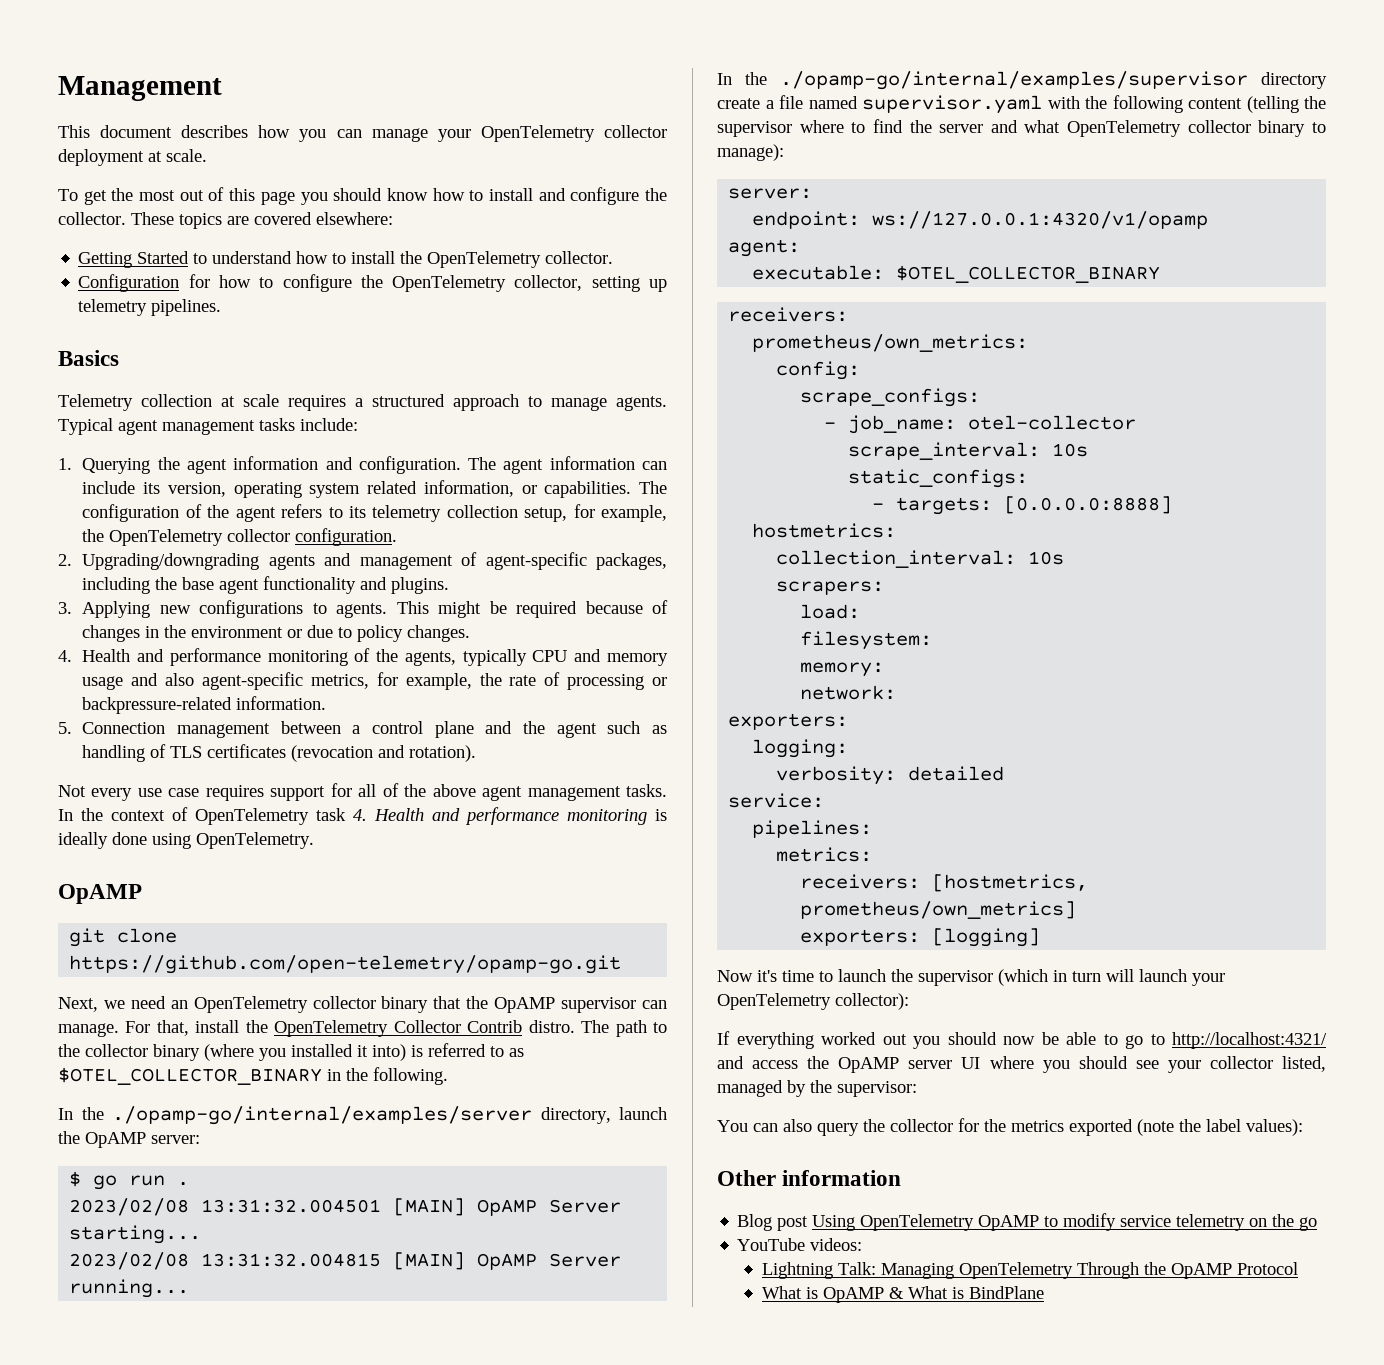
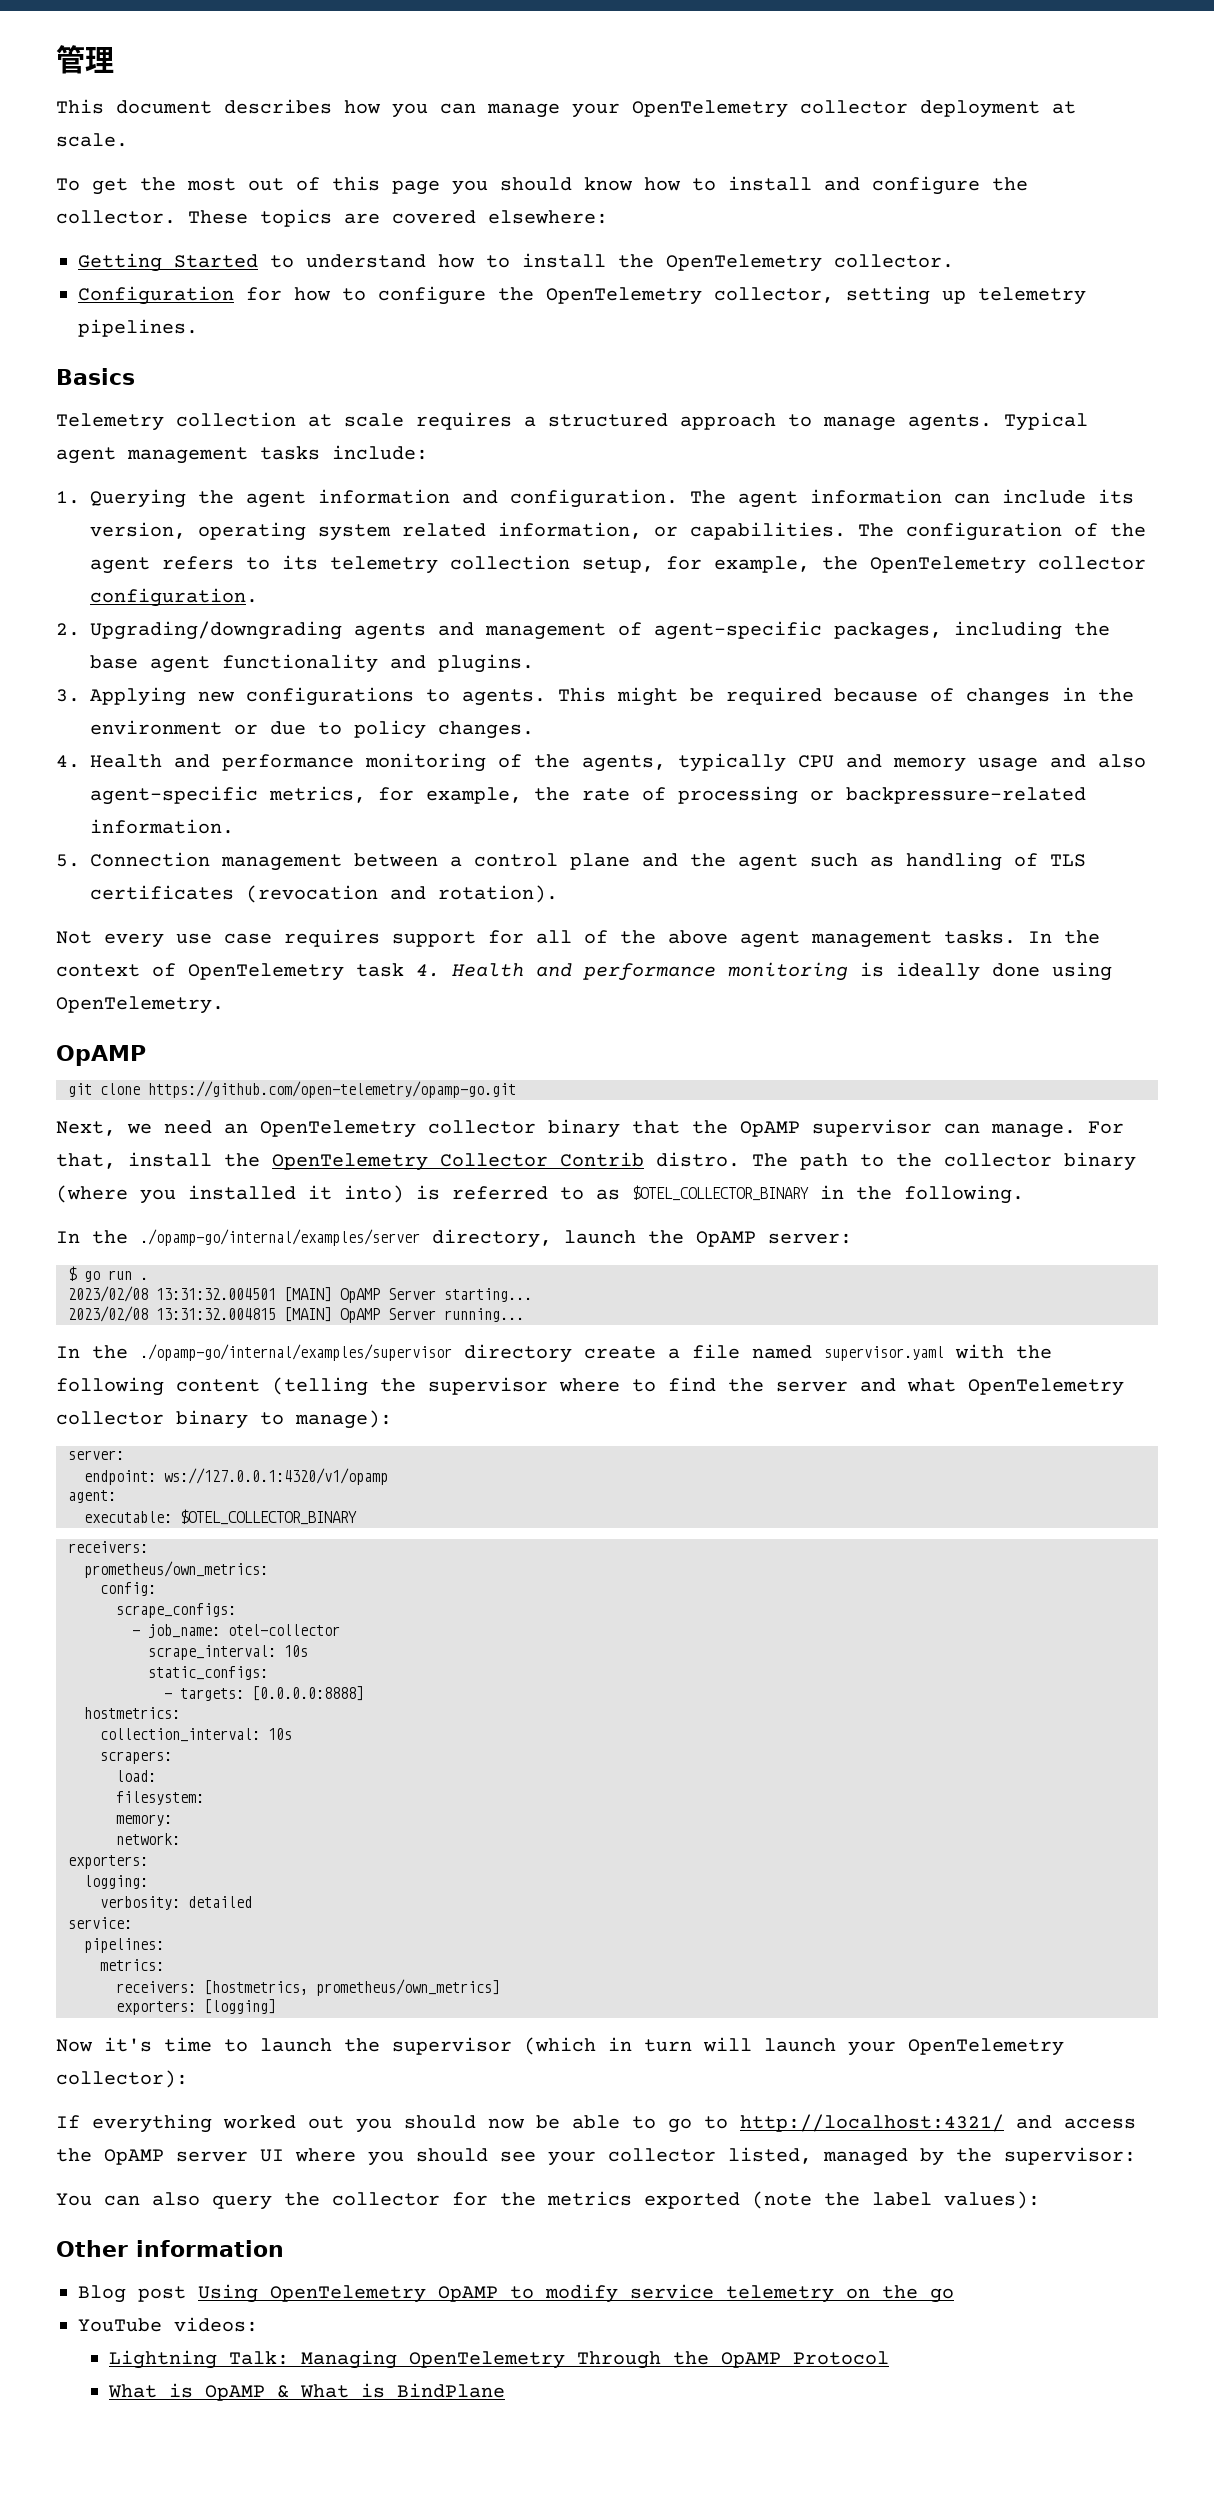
- Management
+ 管理

